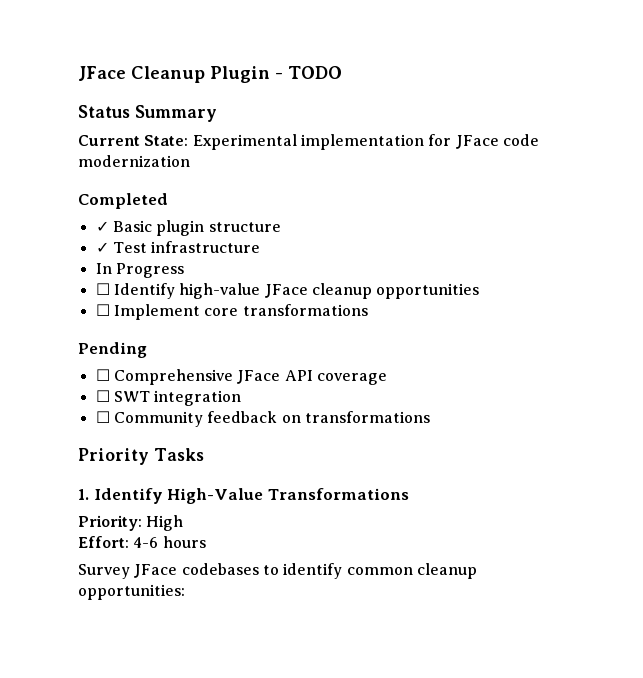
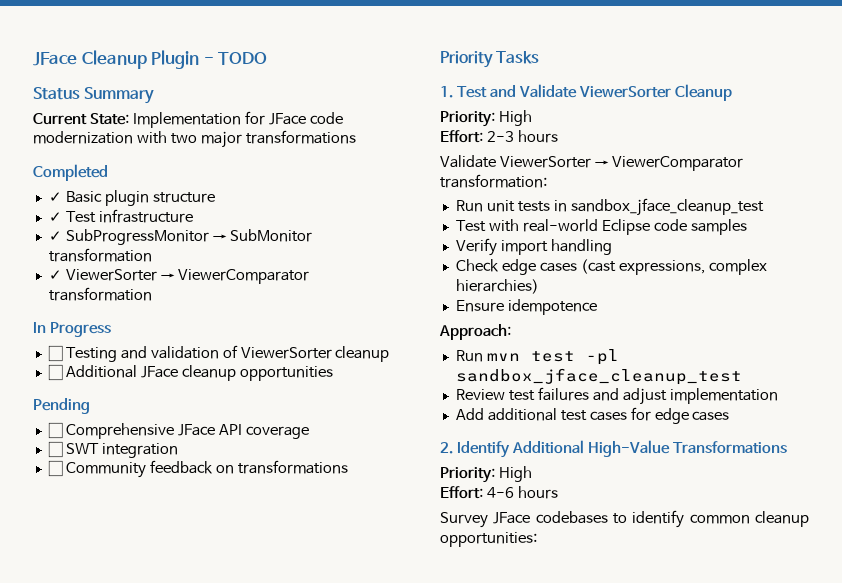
- Current State: Experimental implementation for JFace code modernization
+ Current State: Implementation for JFace code modernization with two major transformations
+ ✓ SubProgressMonitor → SubMonitor transformation
+ ✓ ViewerSorter → ViewerComparator transformation
  In Progress
- ☐ Identify high-value JFace cleanup opportunities
+ ☐ Testing and validation of ViewerSorter cleanup
+ ☐ Additional JFace cleanup opportunities
- ☐ Implement core transformations
- 1. Identify High-Value Transformations
+ 1. Test and Validate ViewerSorter Cleanup
+ Priority: High
+ Effort: 2-3 hours
+ Validate ViewerSorter → ViewerComparator transformation:
+ Run unit tests in sandbox_jface_cleanup_test
+ Test with real-world Eclipse code samples
+ Verify import handling
+ Check edge cases (cast expressions, complex hierarchies)
+ Ensure idempotence
+ Approach:
+ Run mvn test -pl sandbox_jface_cleanup_test
+ Review test failures and adjust implementation
+ Add additional test cases for edge cases
+ 2. Identify Additional High-Value Transformations

